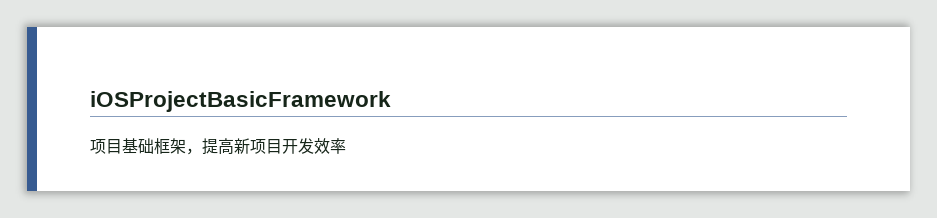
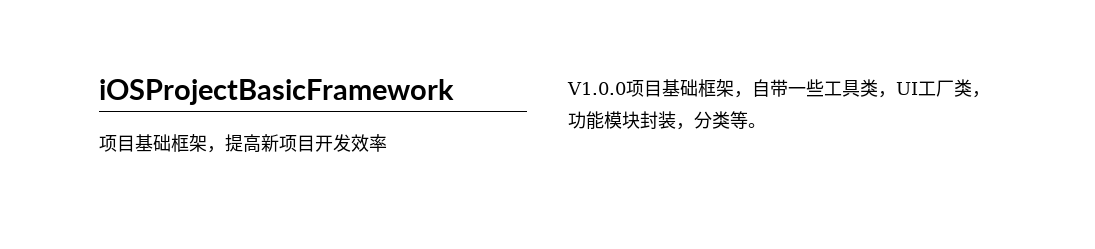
+ V1.0.0项目基础框架，自带一些工具类，UI工厂类，功能模块封装，分类等。

